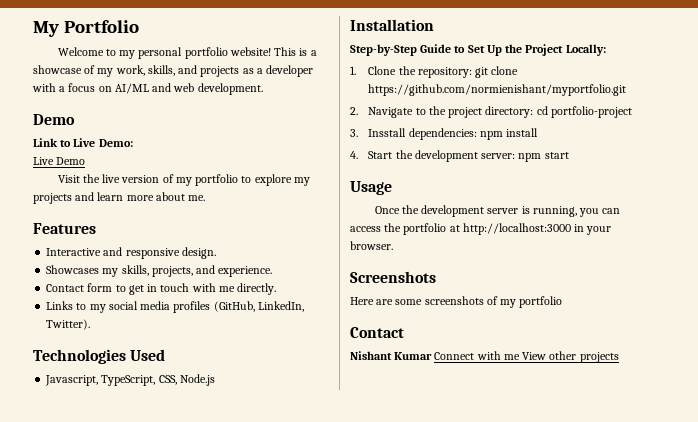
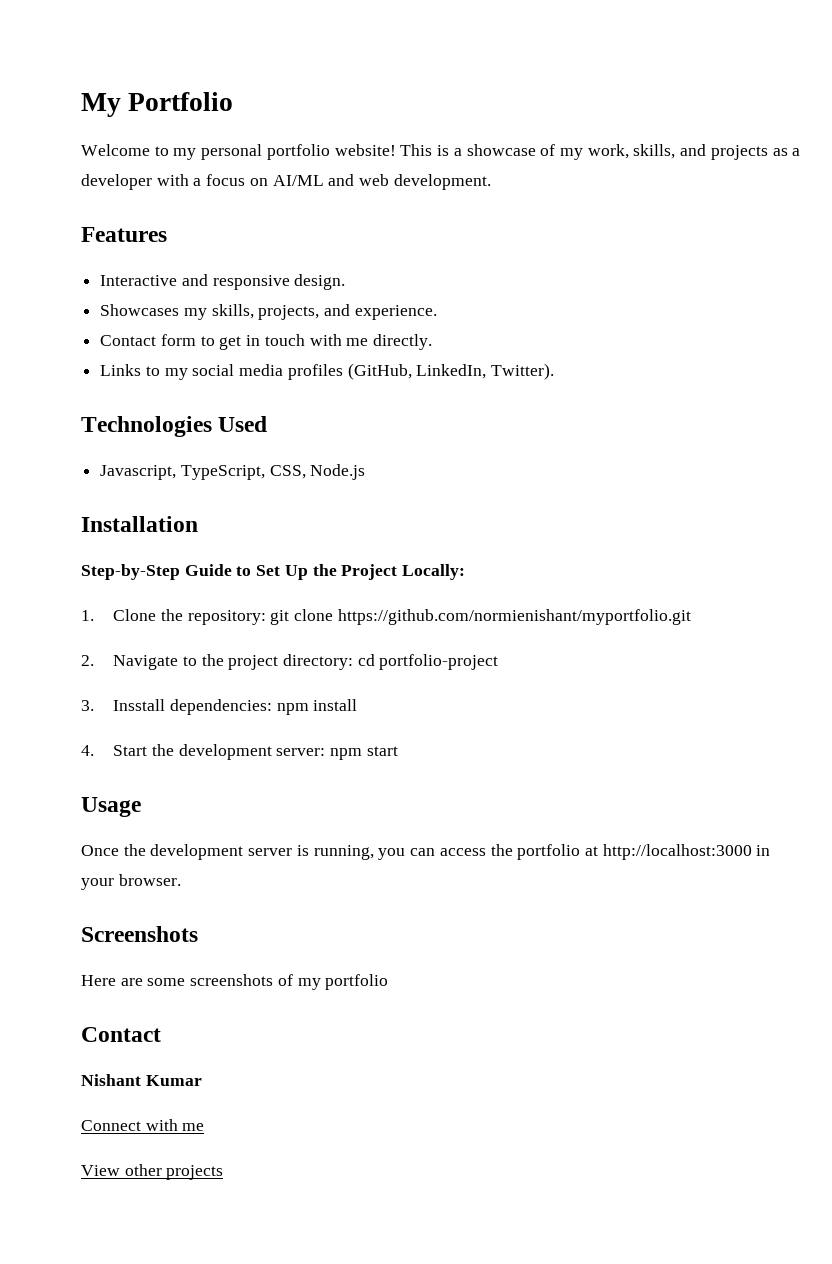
  This is a showcase of my work, skills, and projects as a developer with a focus on AI/ML and web development.
- Demo
- Link to Live Demo:
- Live Demo
- Visit the live version of my portfolio to explore my projects and learn more about me.
- Nishant Kumar Connect with me View other projects
+ Nishant Kumar
+ Connect with me
+ View other projects

